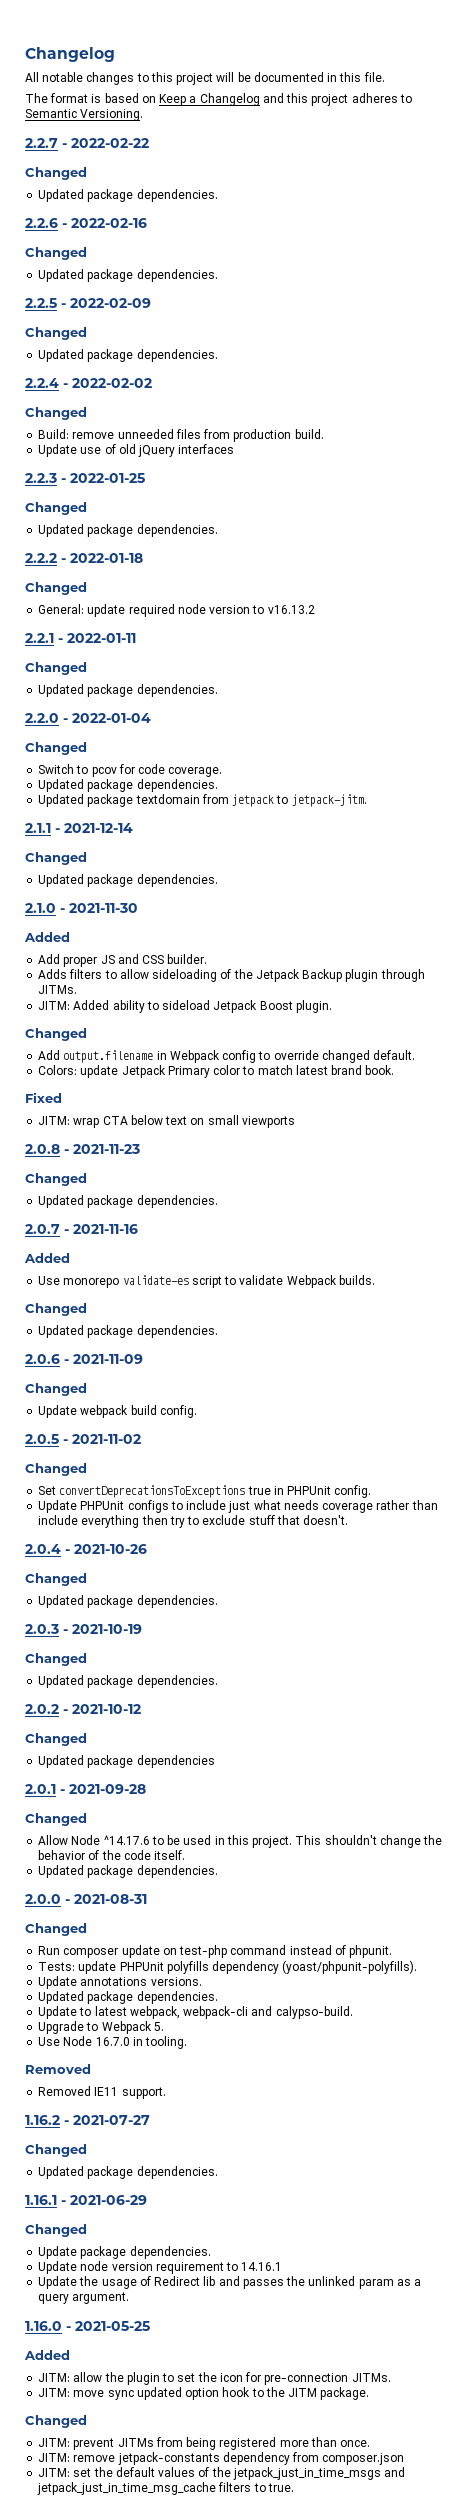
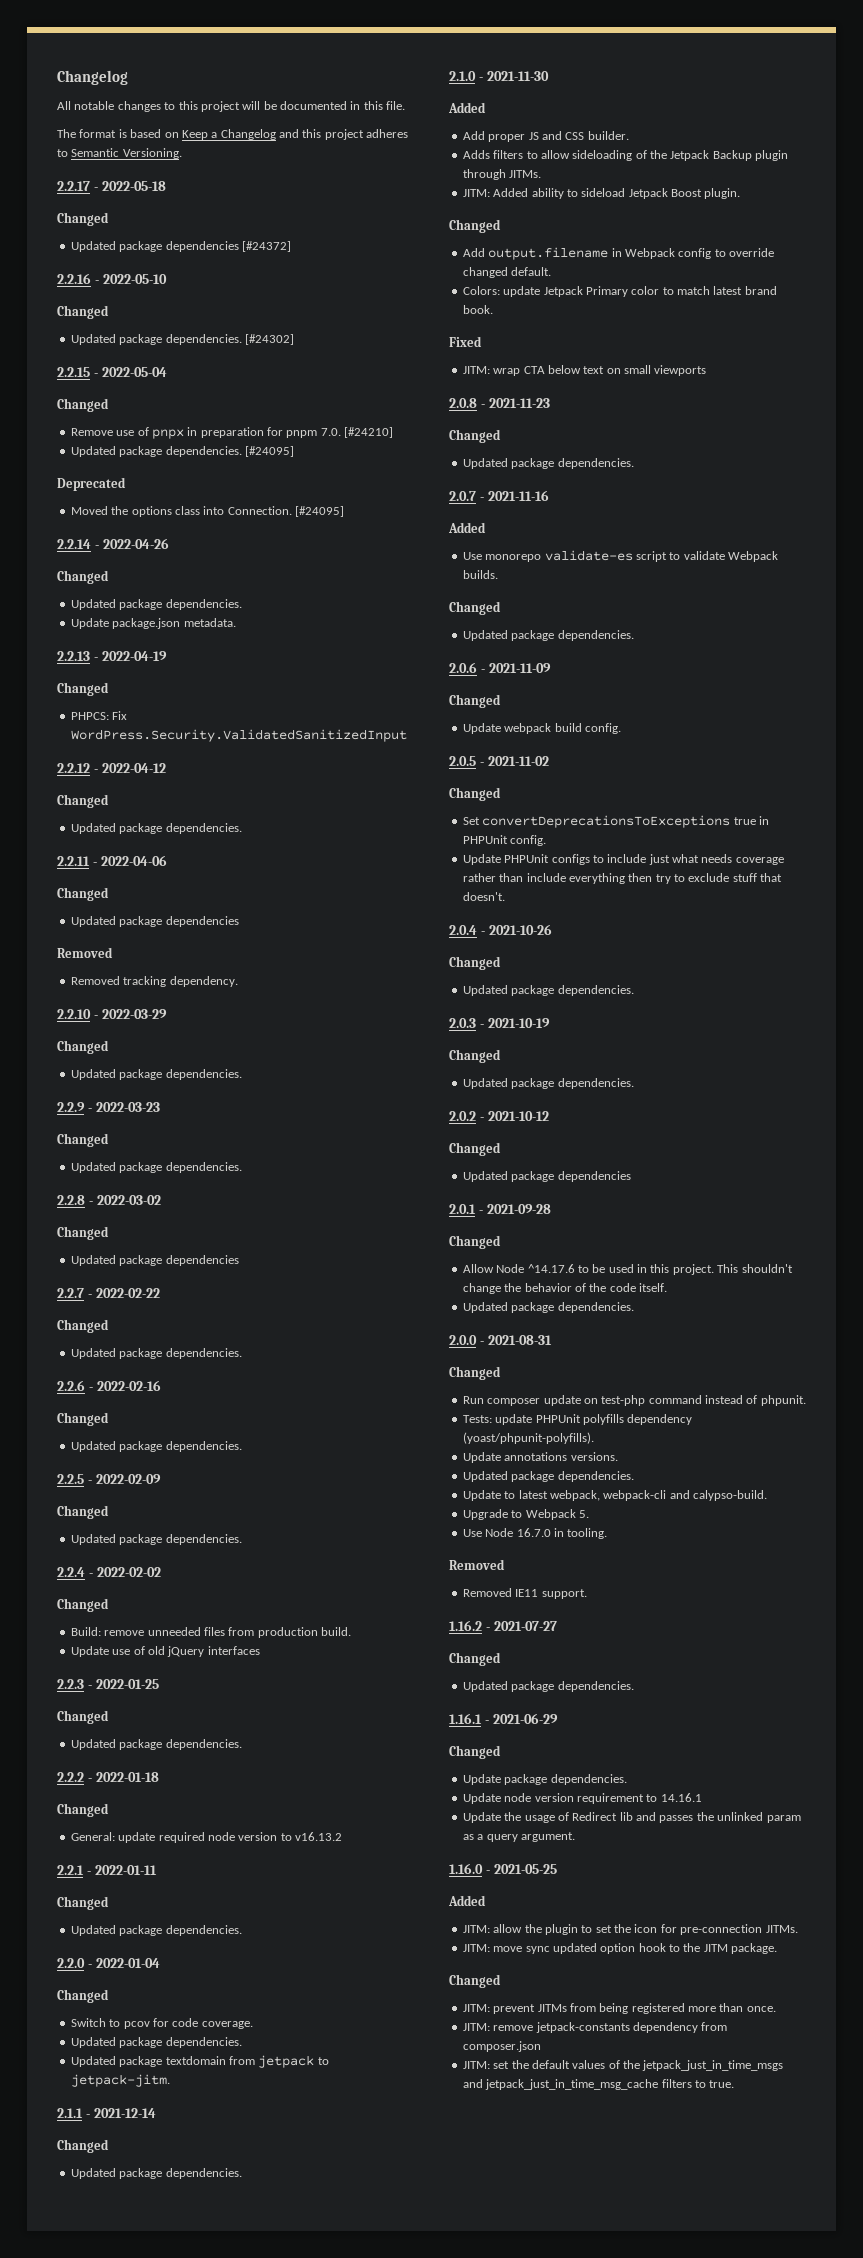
+ 2.2.17 - 2022-05-18
+ Changed
+ Updated package dependencies [#24372]
+ 2.2.16 - 2022-05-10
+ Changed
+ Updated package dependencies. [#24302]
+ 2.2.15 - 2022-05-04
+ Changed
+ Remove use of pnpx in preparation for pnpm 7.0. [#24210]
+ Updated package dependencies. [#24095]
+ Deprecated
+ Moved the options class into Connection. [#24095]
+ 2.2.14 - 2022-04-26
+ Changed
+ Updated package dependencies.
+ Update package.json metadata.
+ 2.2.13 - 2022-04-19
+ Changed
+ PHPCS: Fix WordPress.Security.ValidatedSanitizedInput
+ 2.2.12 - 2022-04-12
+ Changed
+ Updated package dependencies.
+ 2.2.11 - 2022-04-06
+ Changed
+ Updated package dependencies
+ Removed
+ Removed tracking dependency.
+ 2.2.10 - 2022-03-29
+ Changed
+ Updated package dependencies.
+ 2.2.9 - 2022-03-23
+ Changed
+ Updated package dependencies.
+ 2.2.8 - 2022-03-02
+ Changed
+ Updated package dependencies

